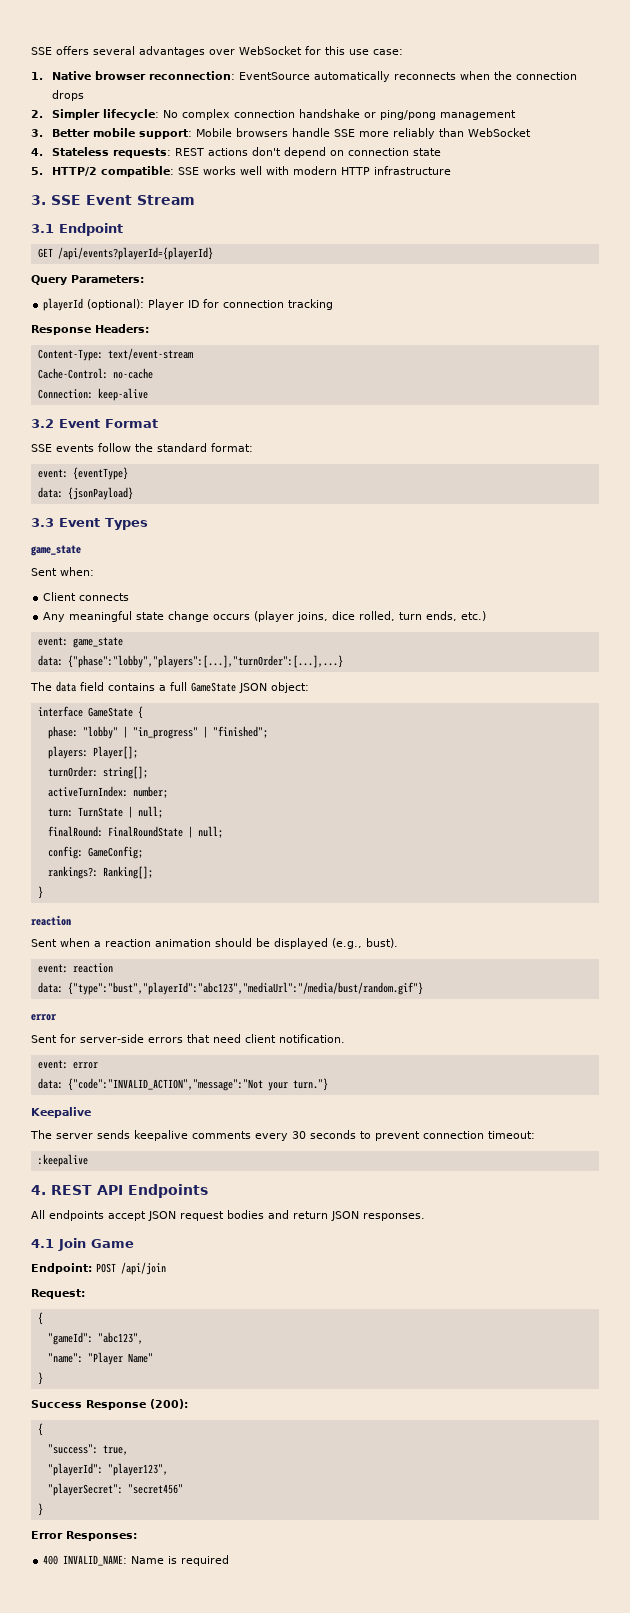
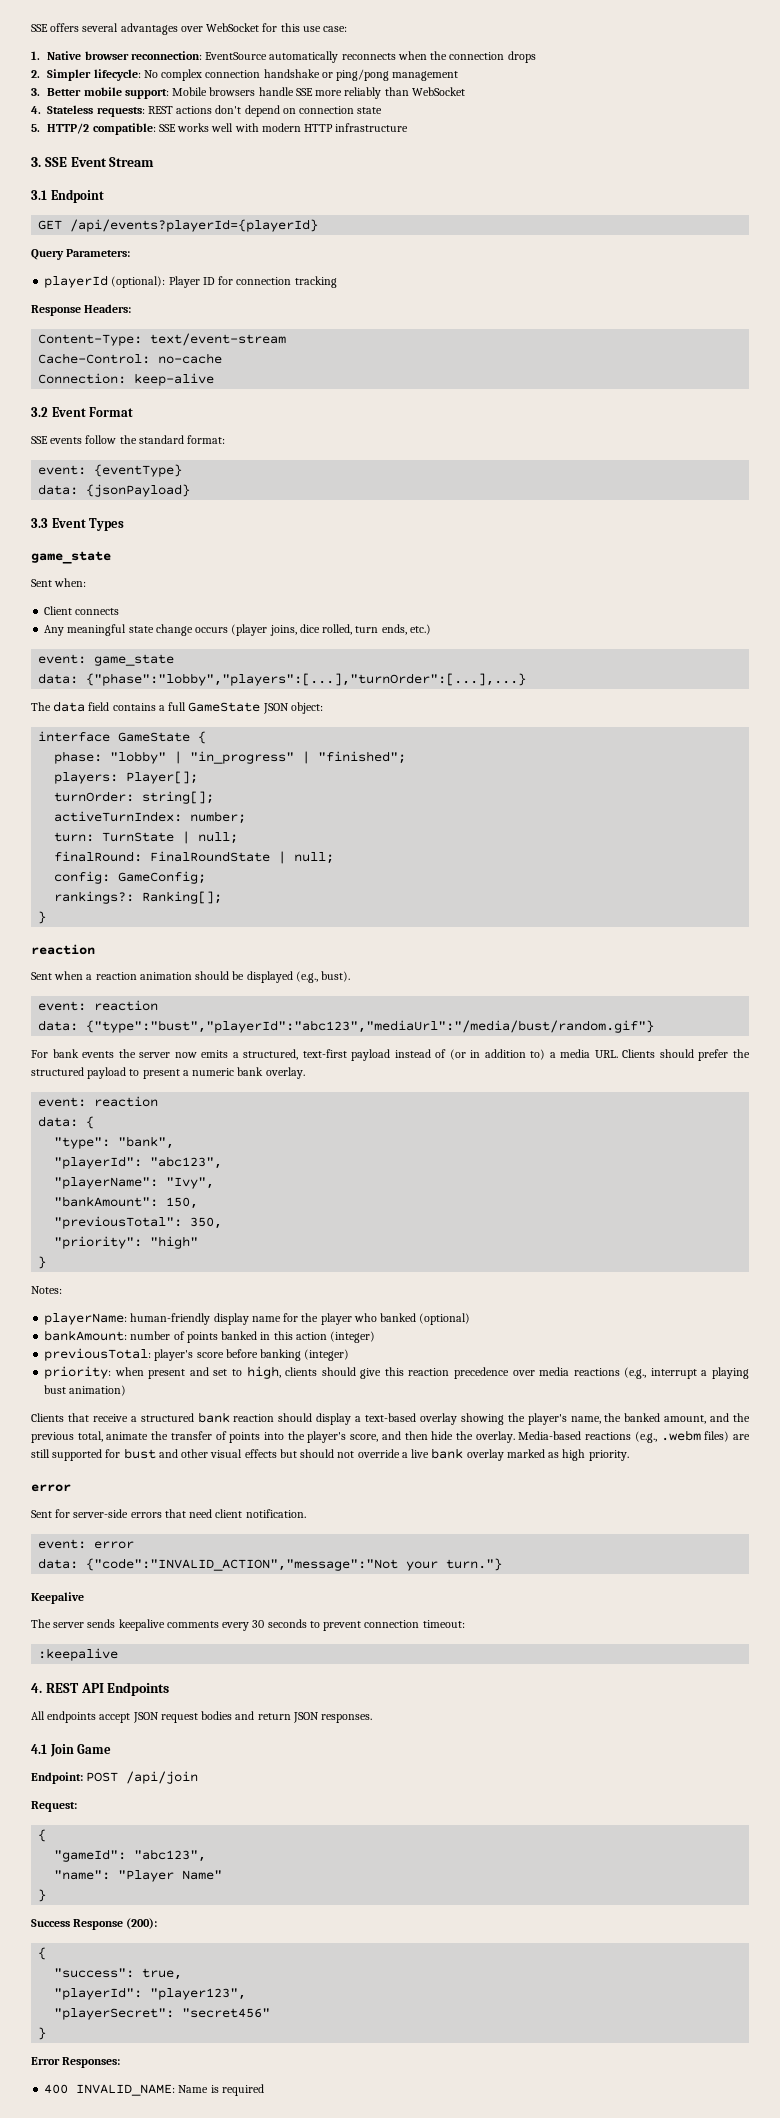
+ For bank events the server now emits a structured, text-first payload instead of (or in addition to) a media URL. Clients should prefer the structured payload to present a numeric bank overlay.
+ event: reaction
+ data: {
+ "type": "bank",
+ "playerId": "abc123",
+ "playerName": "Ivy",
+ "bankAmount": 150,
+ "previousTotal": 350,
+ "priority": "high"
+ }
+ Notes:
+ playerName: human-friendly display name for the player who banked (optional)
+ bankAmount: number of points banked in this action (integer)
+ previousTotal: player's score before banking (integer)
+ priority: when present and set to high, clients should give this reaction precedence over media reactions (e.g., interrupt a playing bust animation)
+ Clients that receive a structured bank reaction should display a text-based overlay showing the player's name, the banked amount, and the previous total, animate the transfer of points into the player's score, and then hide the overlay. Media-based reactions (e.g., .webm files) are still supported for bust and other visual effects but should not override a live bank overlay marked as high priority.

